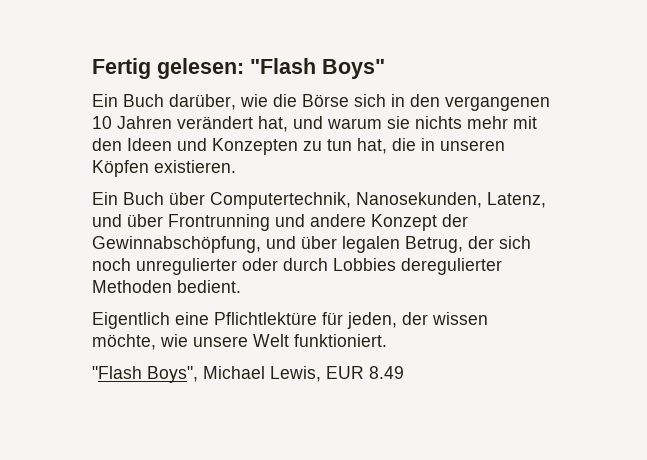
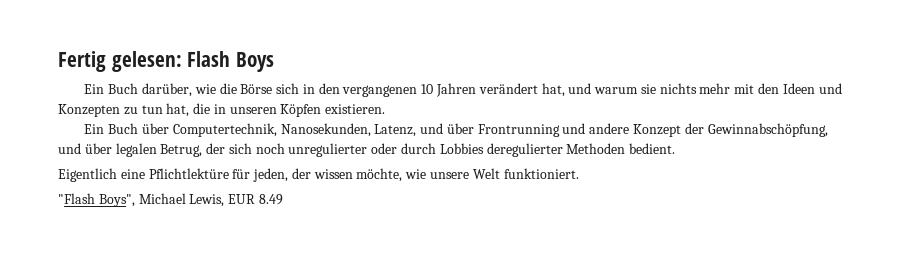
- Fertig gelesen: "Flash Boys"
+ Fertig gelesen: Flash Boys

